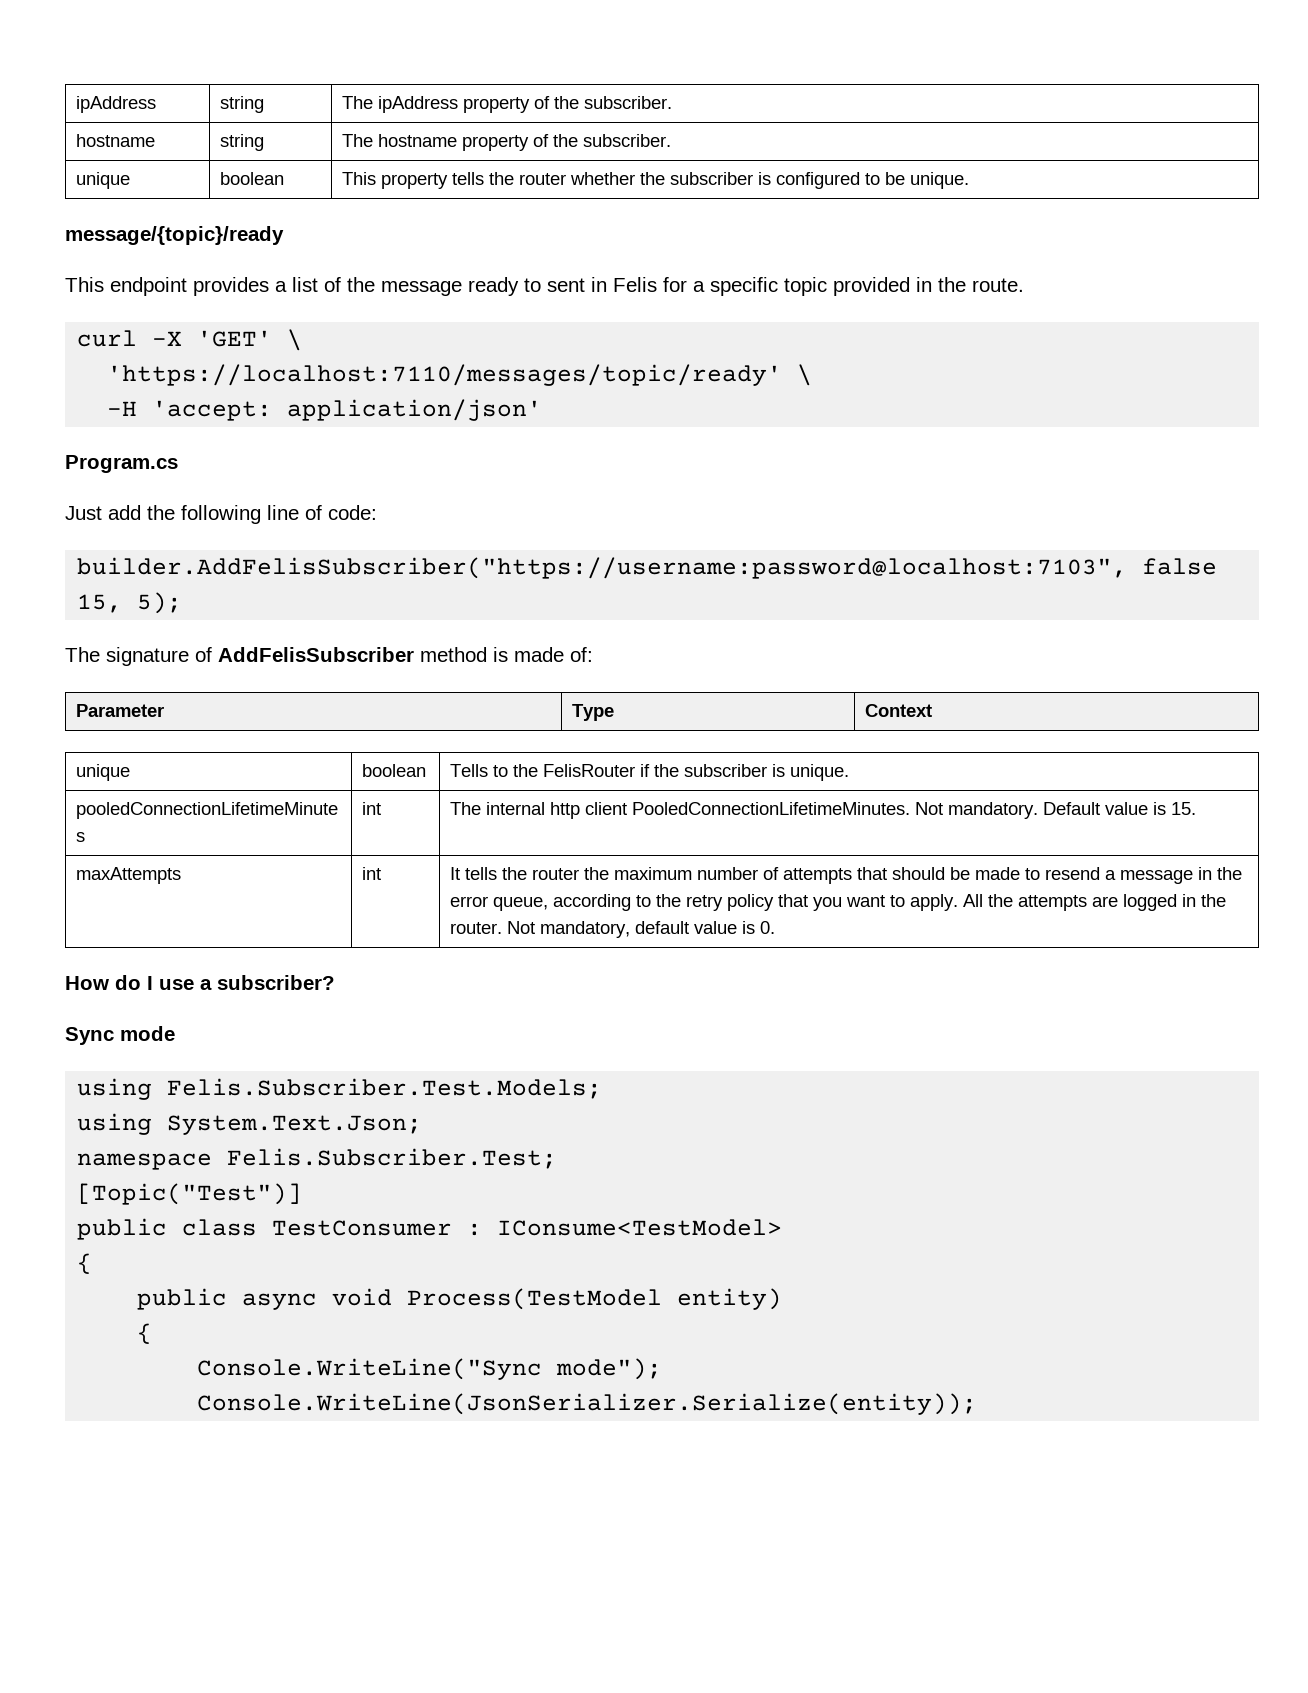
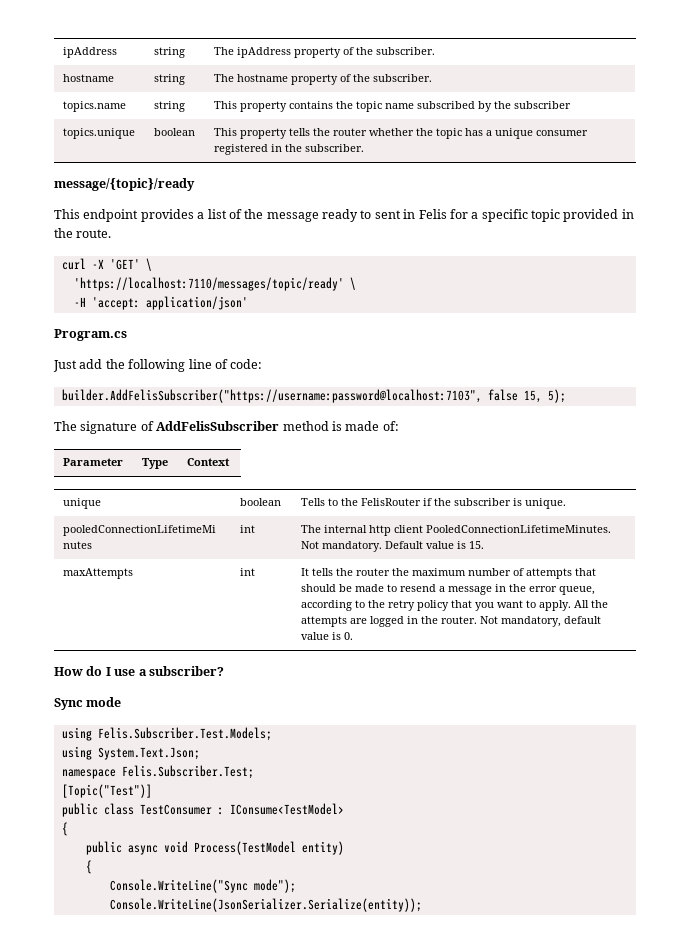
- unique | boolean | This property tells the router whether the subscriber is configured to be unique.
+ topics.name | string | This property contains the topic name subscribed by the subscriber
+ topics.unique | boolean | This property tells the router whether the topic has a unique consumer registered in the subscriber.

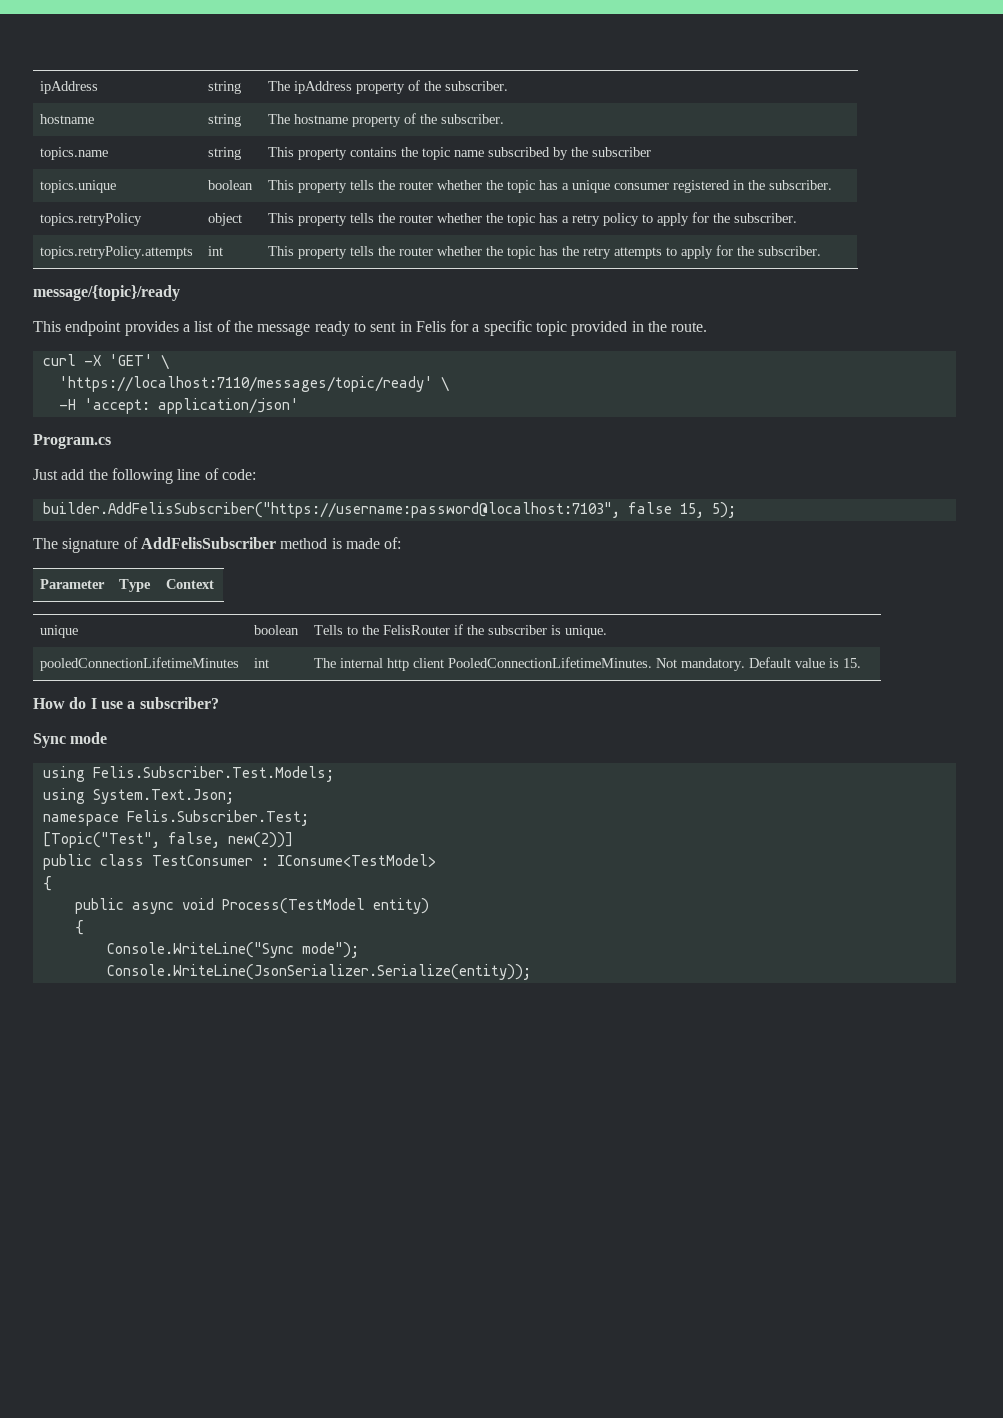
+ topics.retryPolicy | object | This property tells the router whether the topic has a retry policy to apply for the subscriber.
+ topics.retryPolicy.attempts | int | This property tells the router whether the topic has the retry attempts to apply for the subscriber.
- maxAttempts | int | It tells the router the maximum number of attempts that should be made to resend a message in the error queue, according to the retry policy that you want to apply. All the attempts are logged in the router. Not mandatory, default value is 0.
- [Topic("Test")]
+ [Topic("Test", false, new(2))]

